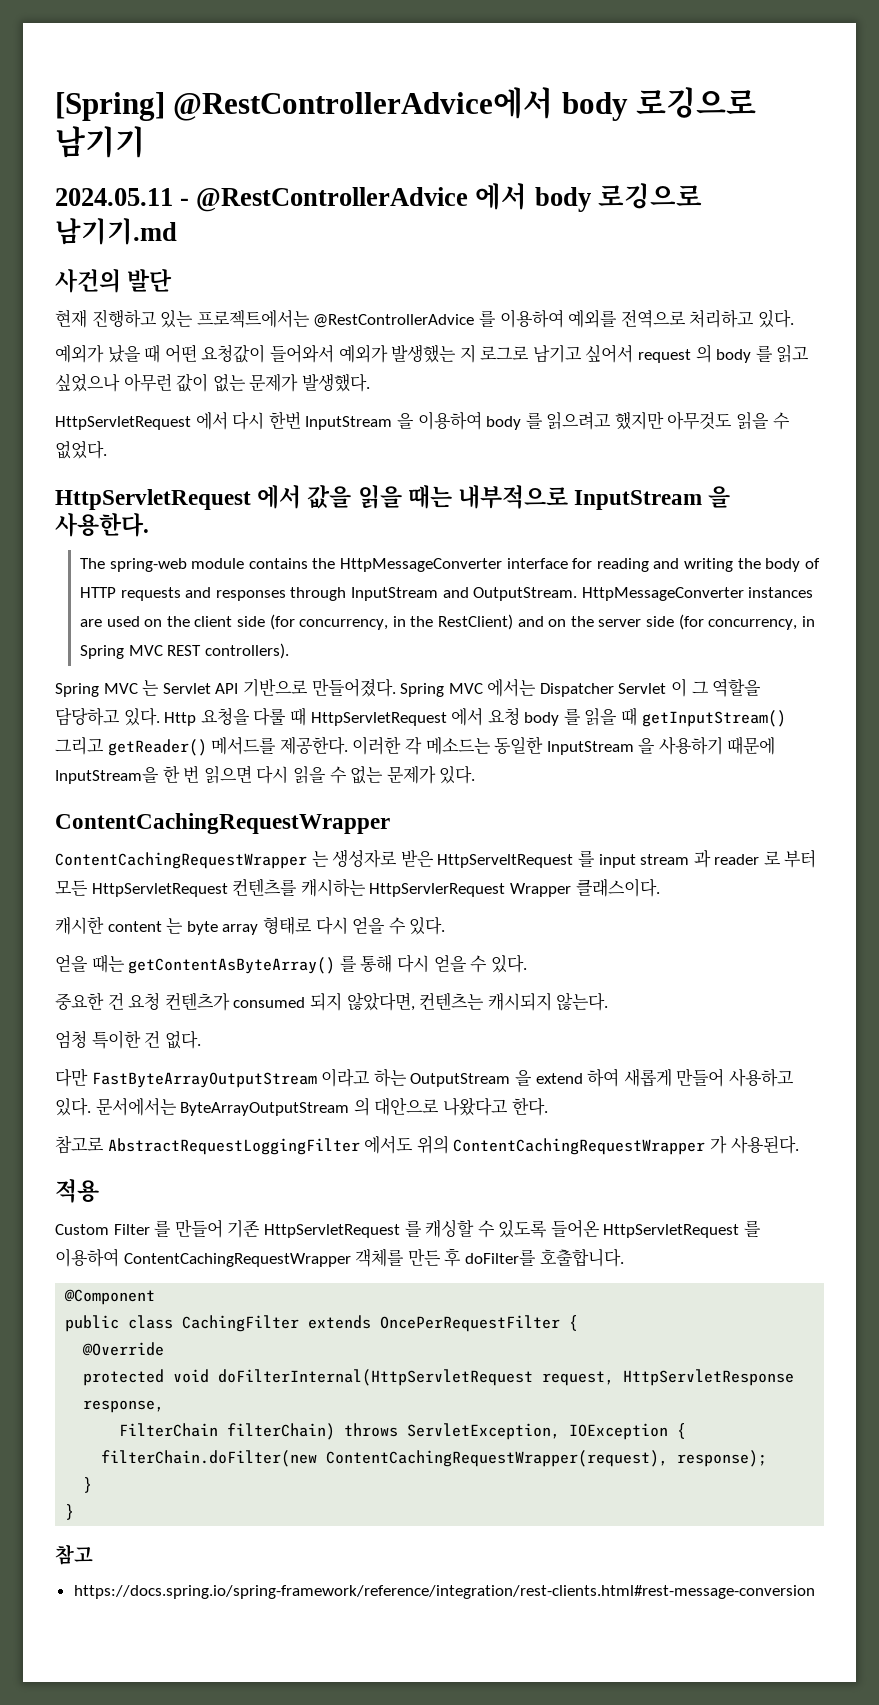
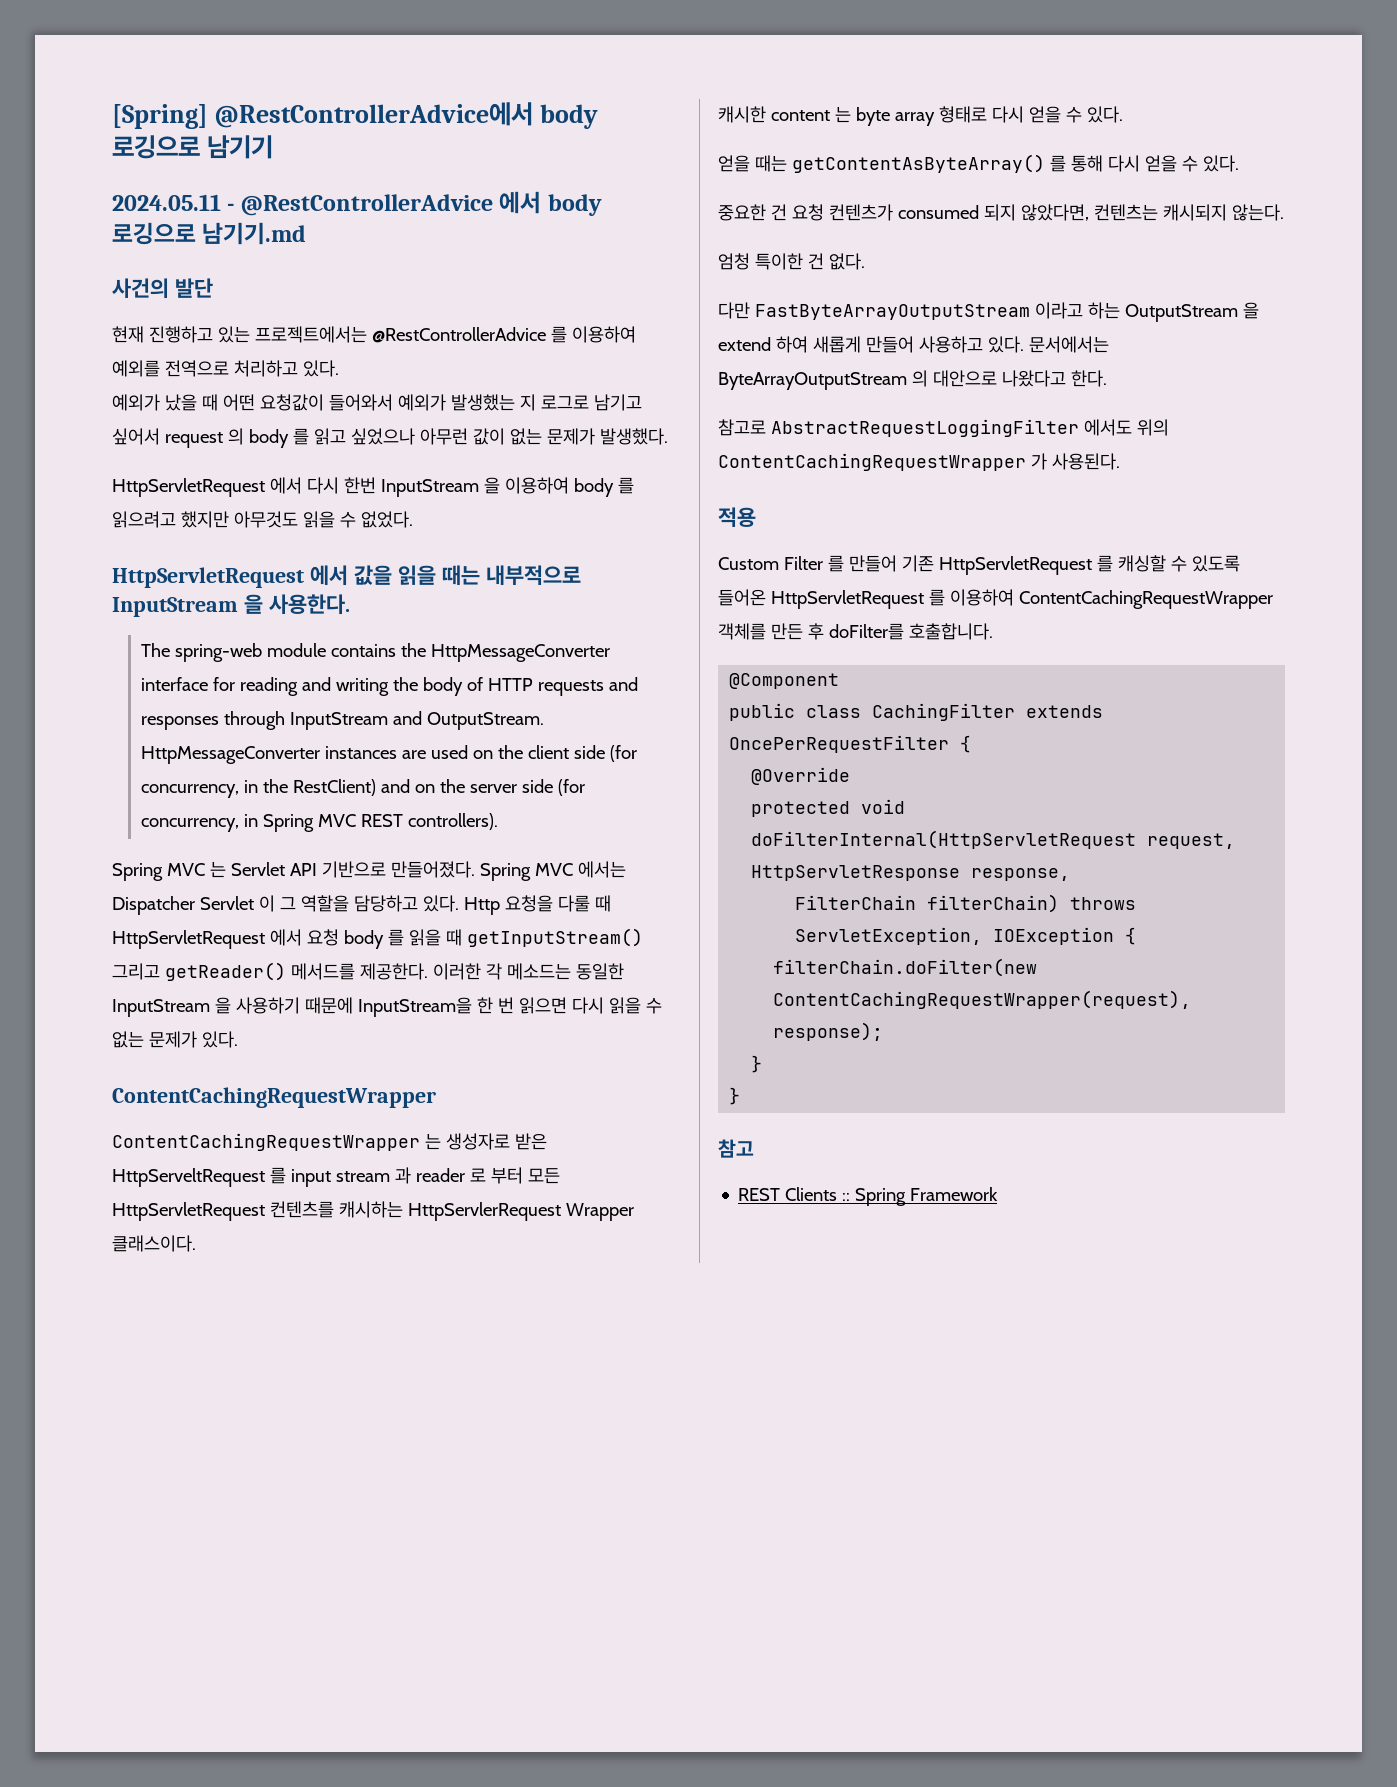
- https://docs.spring.io/spring-framework/reference/integration/rest-clients.html#rest-message-conversion
+ REST Clients :: Spring Framework

